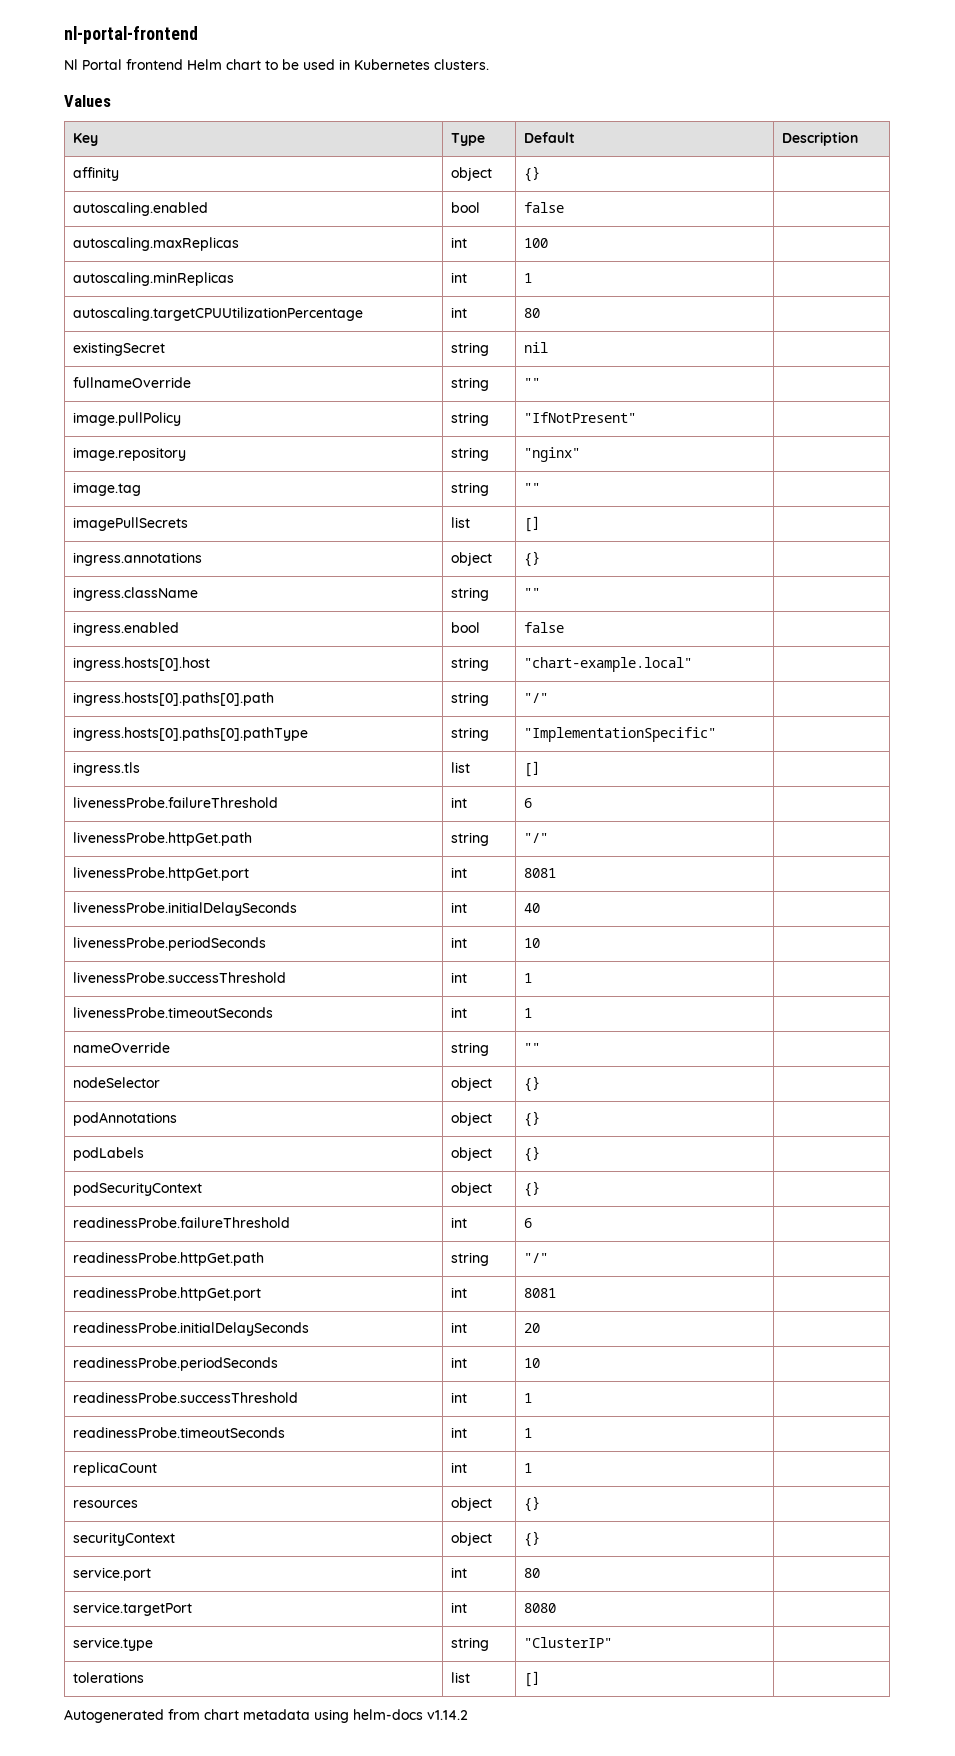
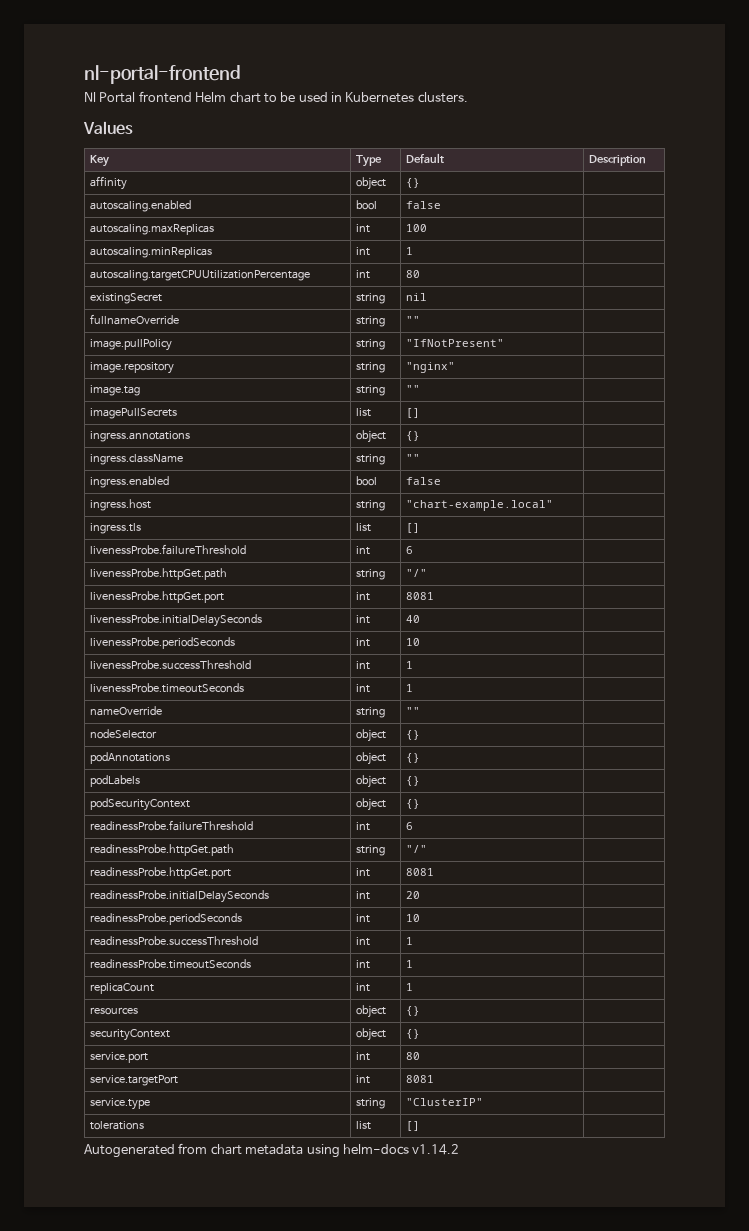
- ingress.hosts[0].host | string | "chart-example.local" |
+ ingress.host | string | "chart-example.local" |
- ingress.hosts[0].paths[0].path | string | "/" |
- ingress.hosts[0].paths[0].pathType | string | "ImplementationSpecific" |
- service.targetPort | int | 8080 |
+ service.targetPort | int | 8081 |

